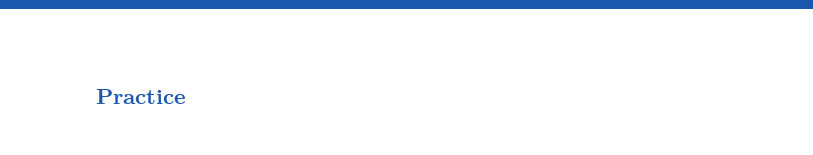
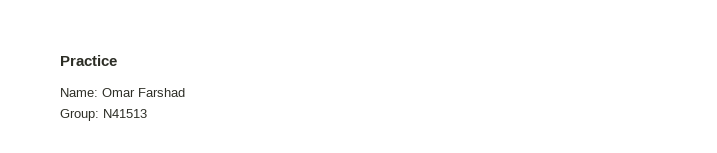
+ Name: Omar Farshad
+ Group: N41513

